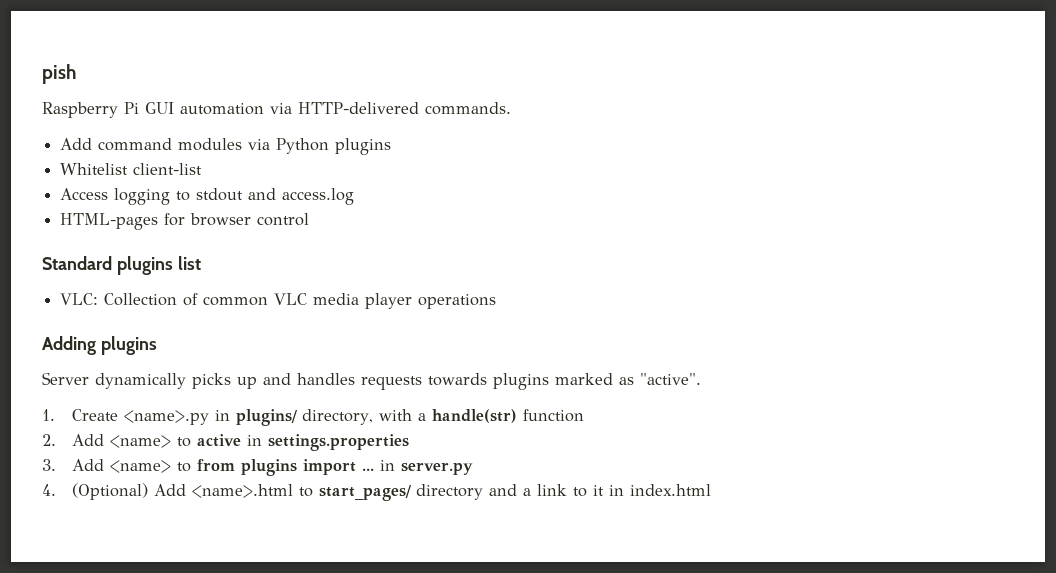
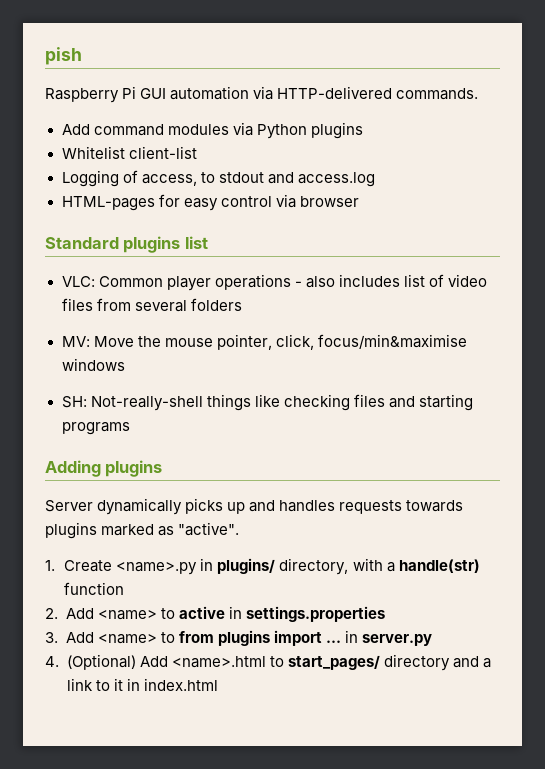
- Access logging to stdout and access.log
+ Logging of access, to stdout and access.log
- HTML-pages for browser control
+ HTML-pages for easy control via browser
- VLC: Collection of common VLC media player operations
+ VLC: Common player operations - also includes list of video files from several folders
+ MV: Move the mouse pointer, click, focus/min&maximise windows
+ SH: Not-really-shell things like checking files and starting programs

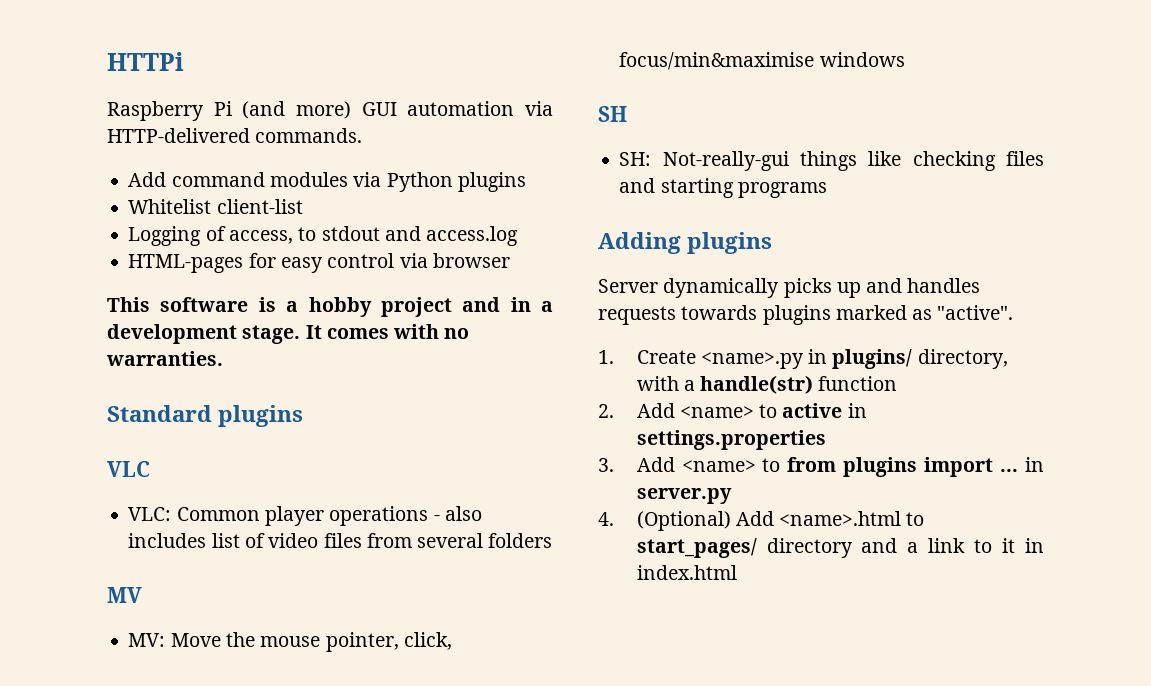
- pish
+ HTTPi
- Raspberry Pi GUI automation via HTTP-delivered commands.
+ Raspberry Pi (and more) GUI automation via HTTP-delivered commands.
+ This software is a hobby project and in a development stage. It comes with no warranties.
- Standard plugins list
+ Standard plugins
+ VLC
+ MV
+ SH
- SH: Not-really-shell things like checking files and starting programs
+ SH: Not-really-gui things like checking files and starting programs

